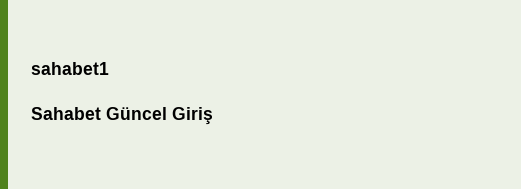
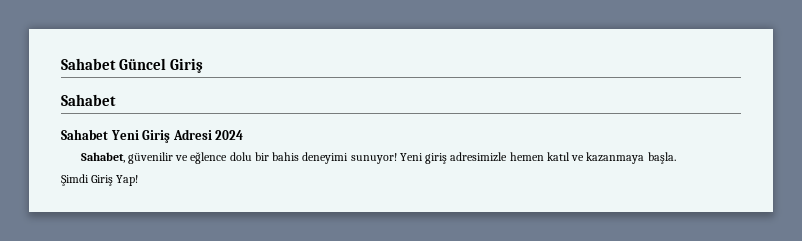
- sahabet1
  Sahabet Güncel Giriş
+ Sahabet
+ Sahabet Yeni Giriş Adresi 2024
+ Sahabet, güvenilir ve eğlence dolu bir bahis deneyimi sunuyor! Yeni giriş adresimizle hemen katıl ve kazanmaya başla.
+ Şimdi Giriş Yap!

